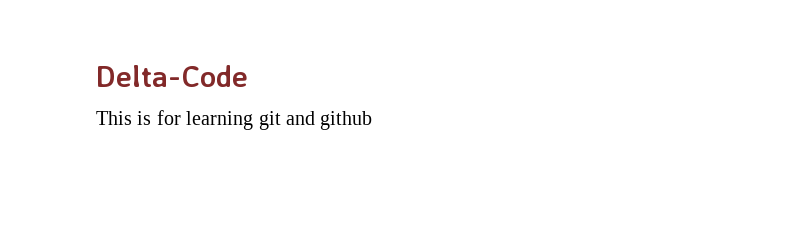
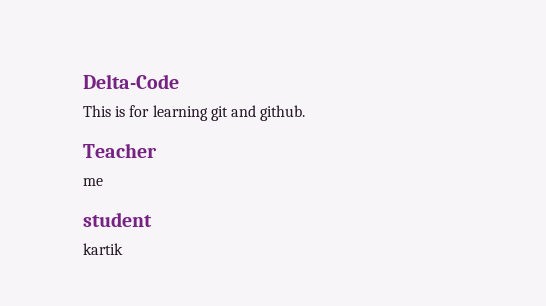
- This is for learning git and github
+ This is for learning git and github.
+ Teacher
+ me
+ student
+ kartik

